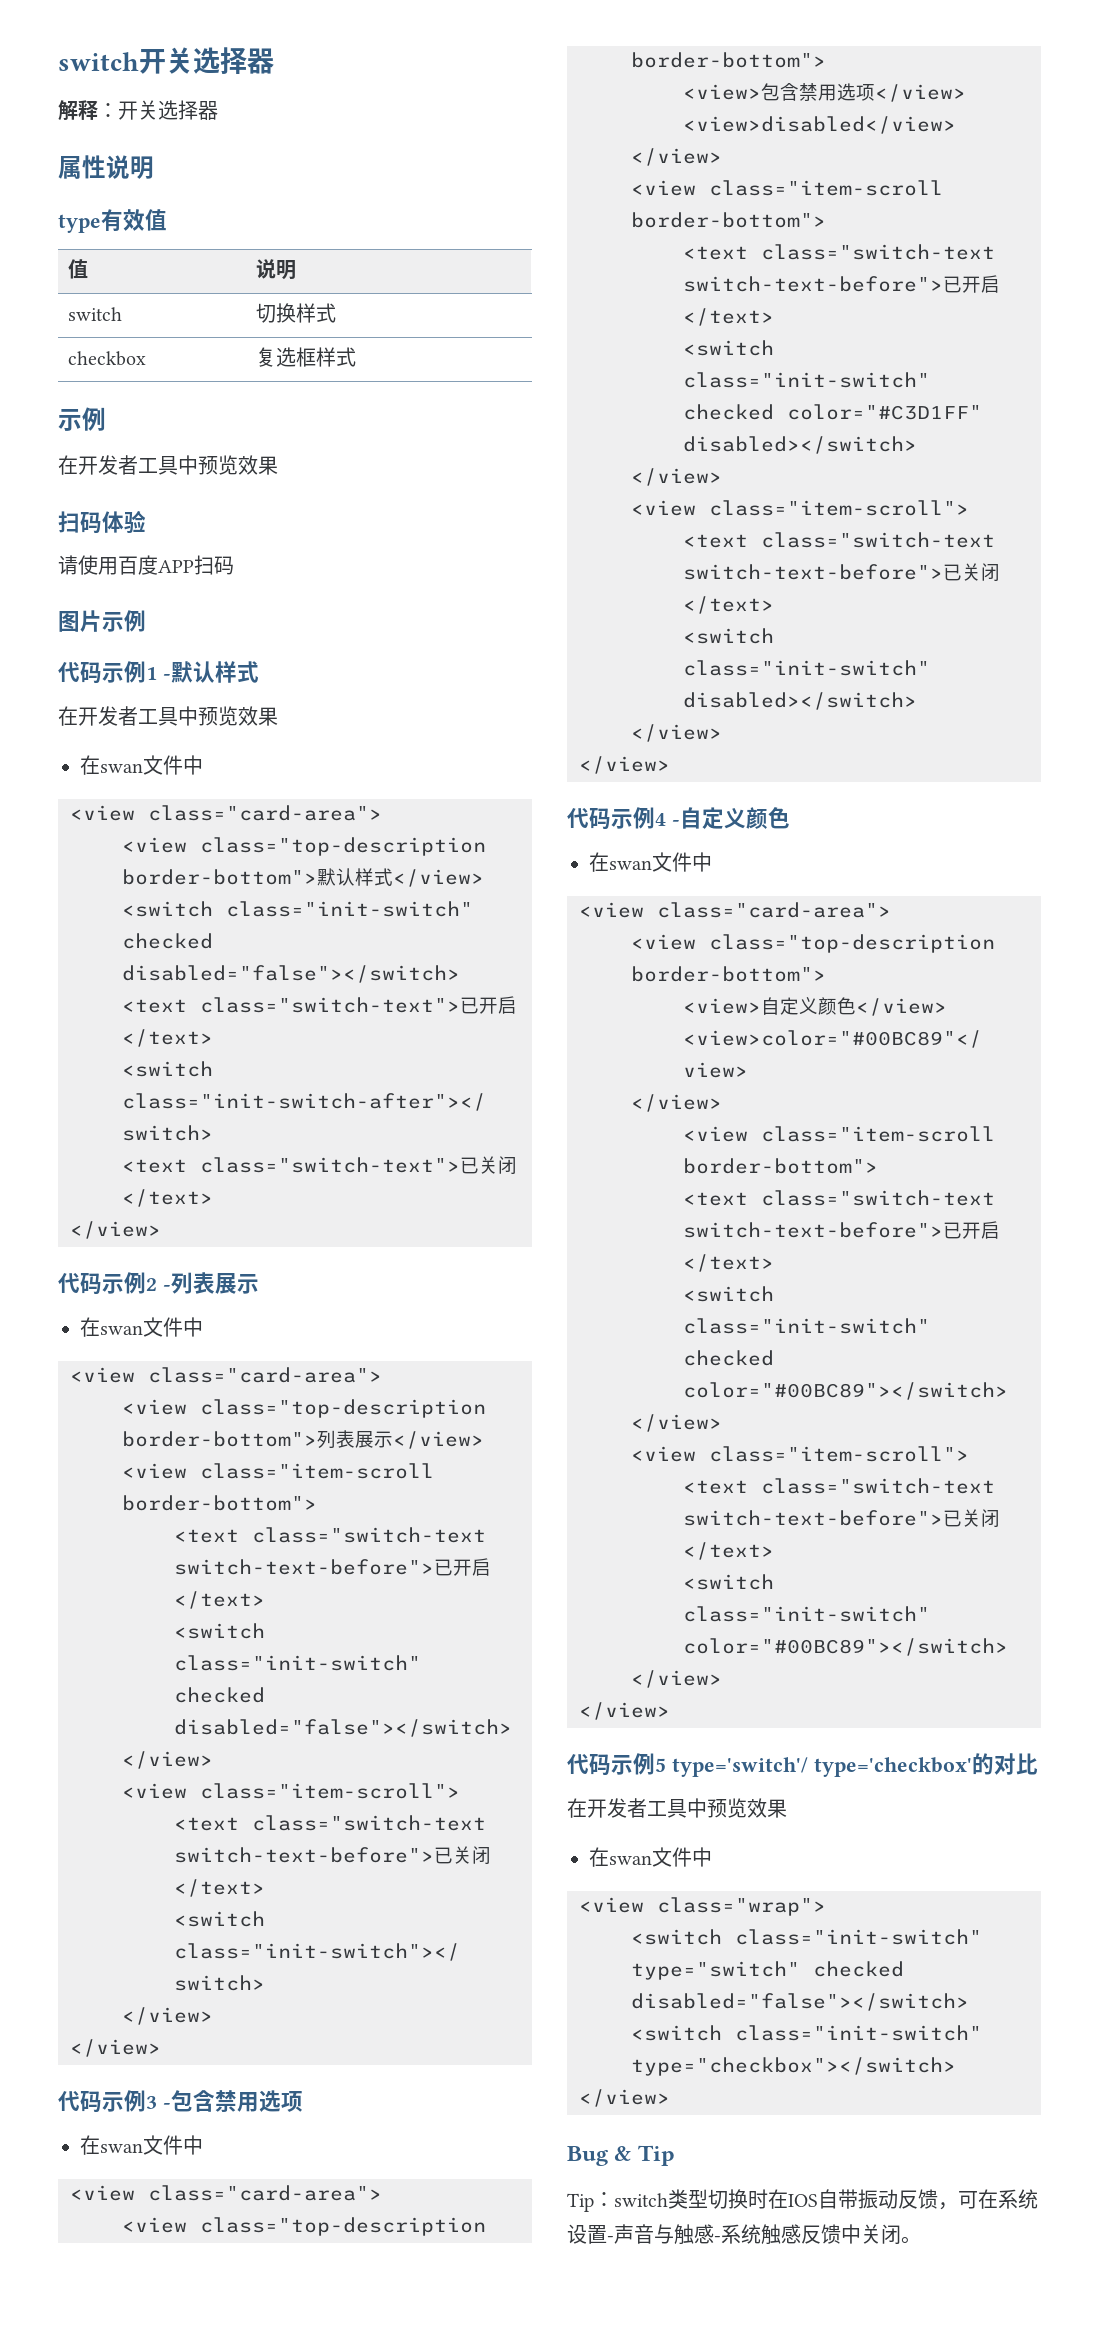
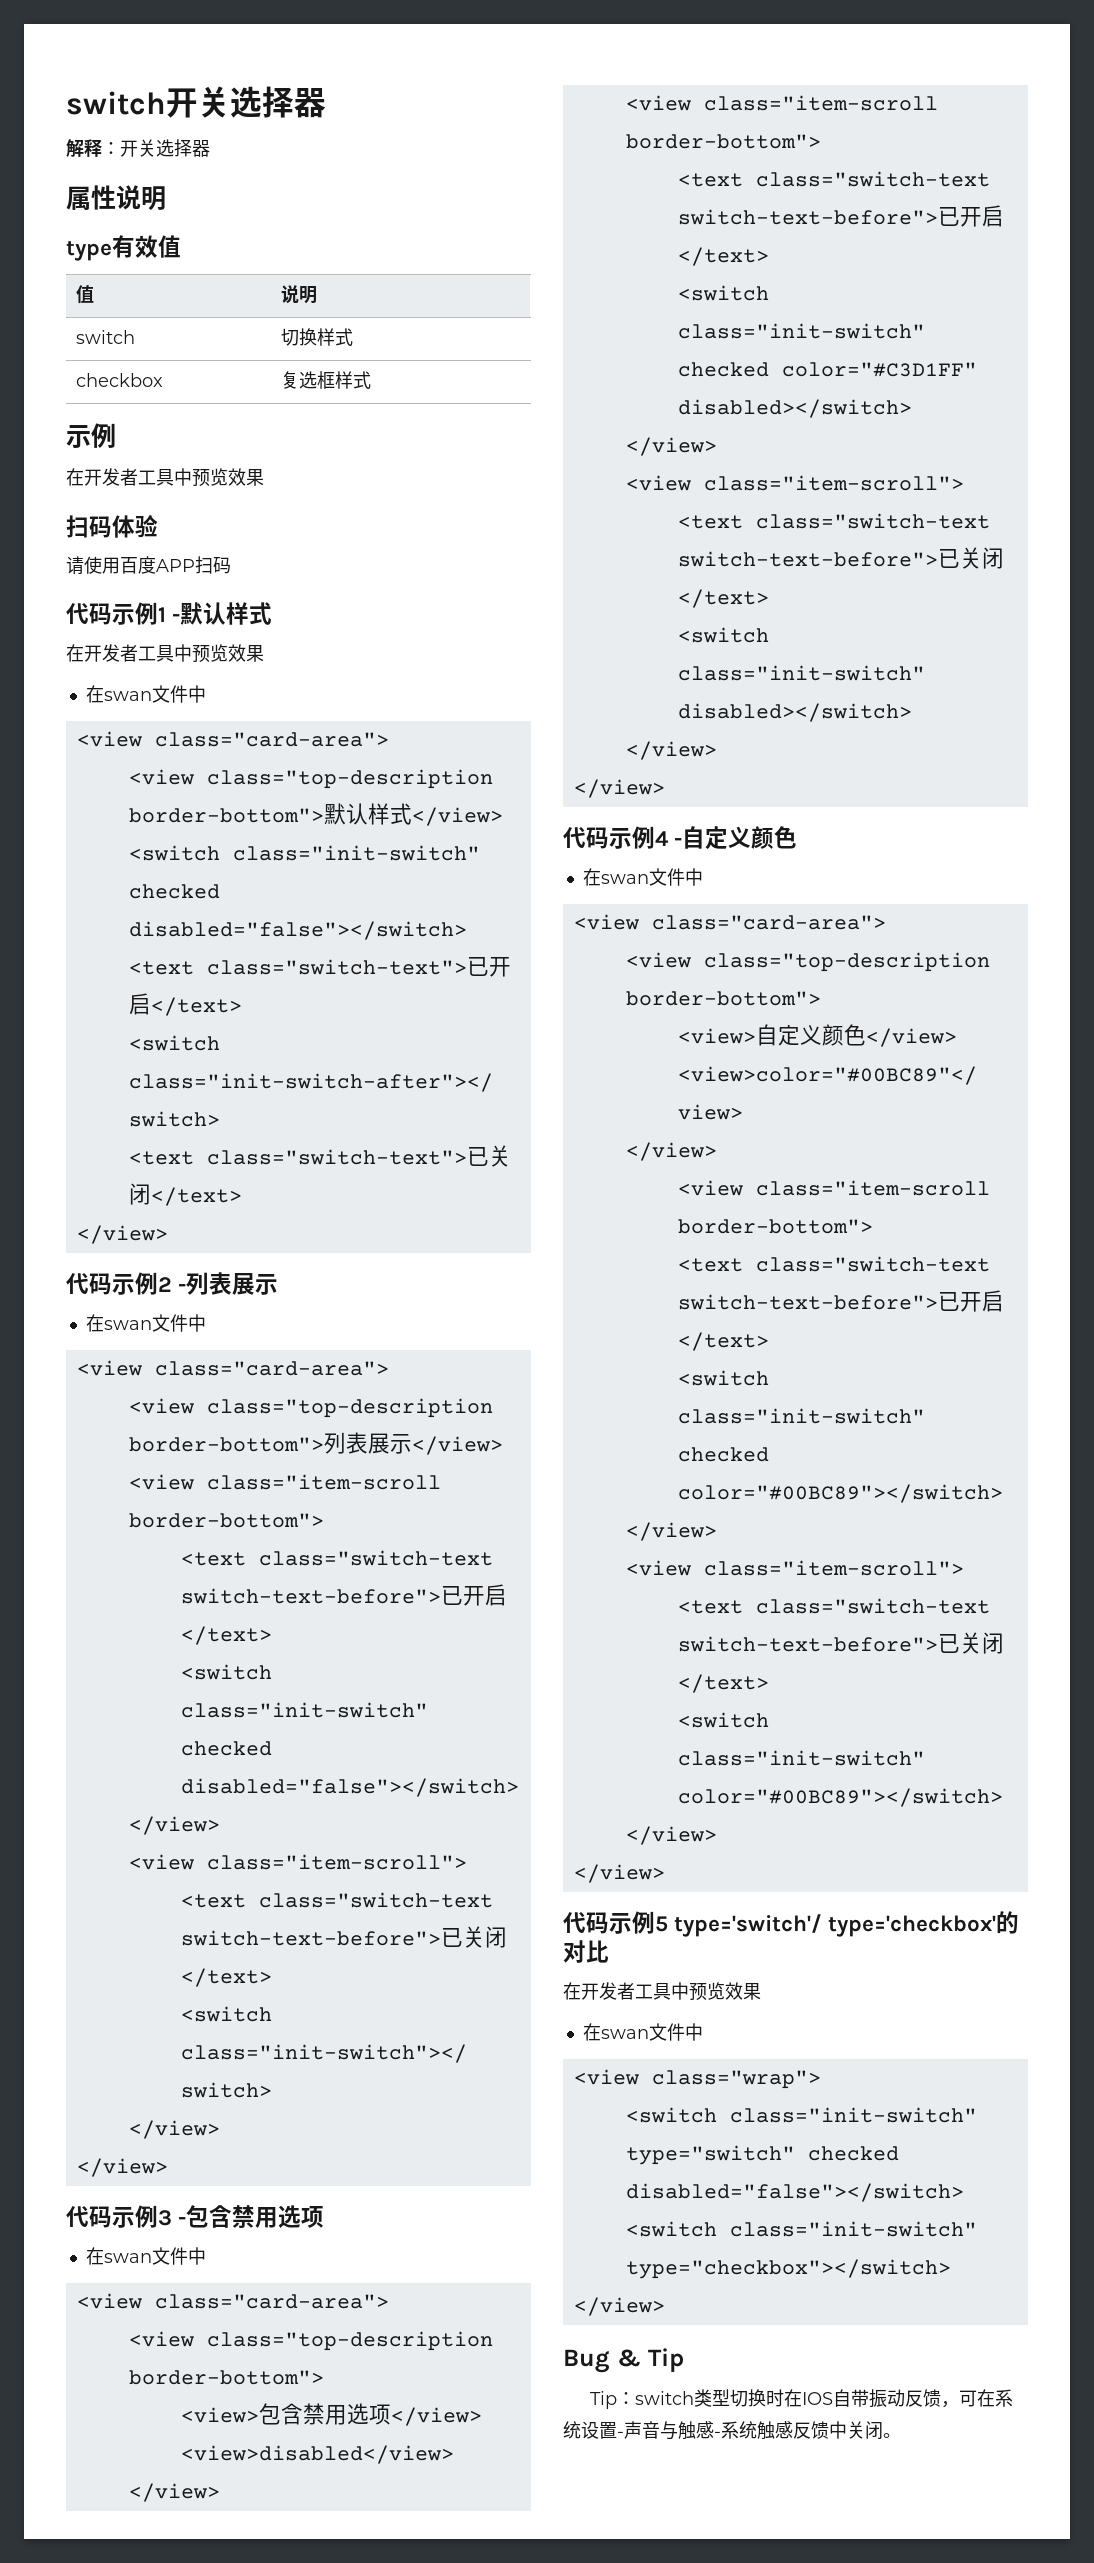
- 图片示例

